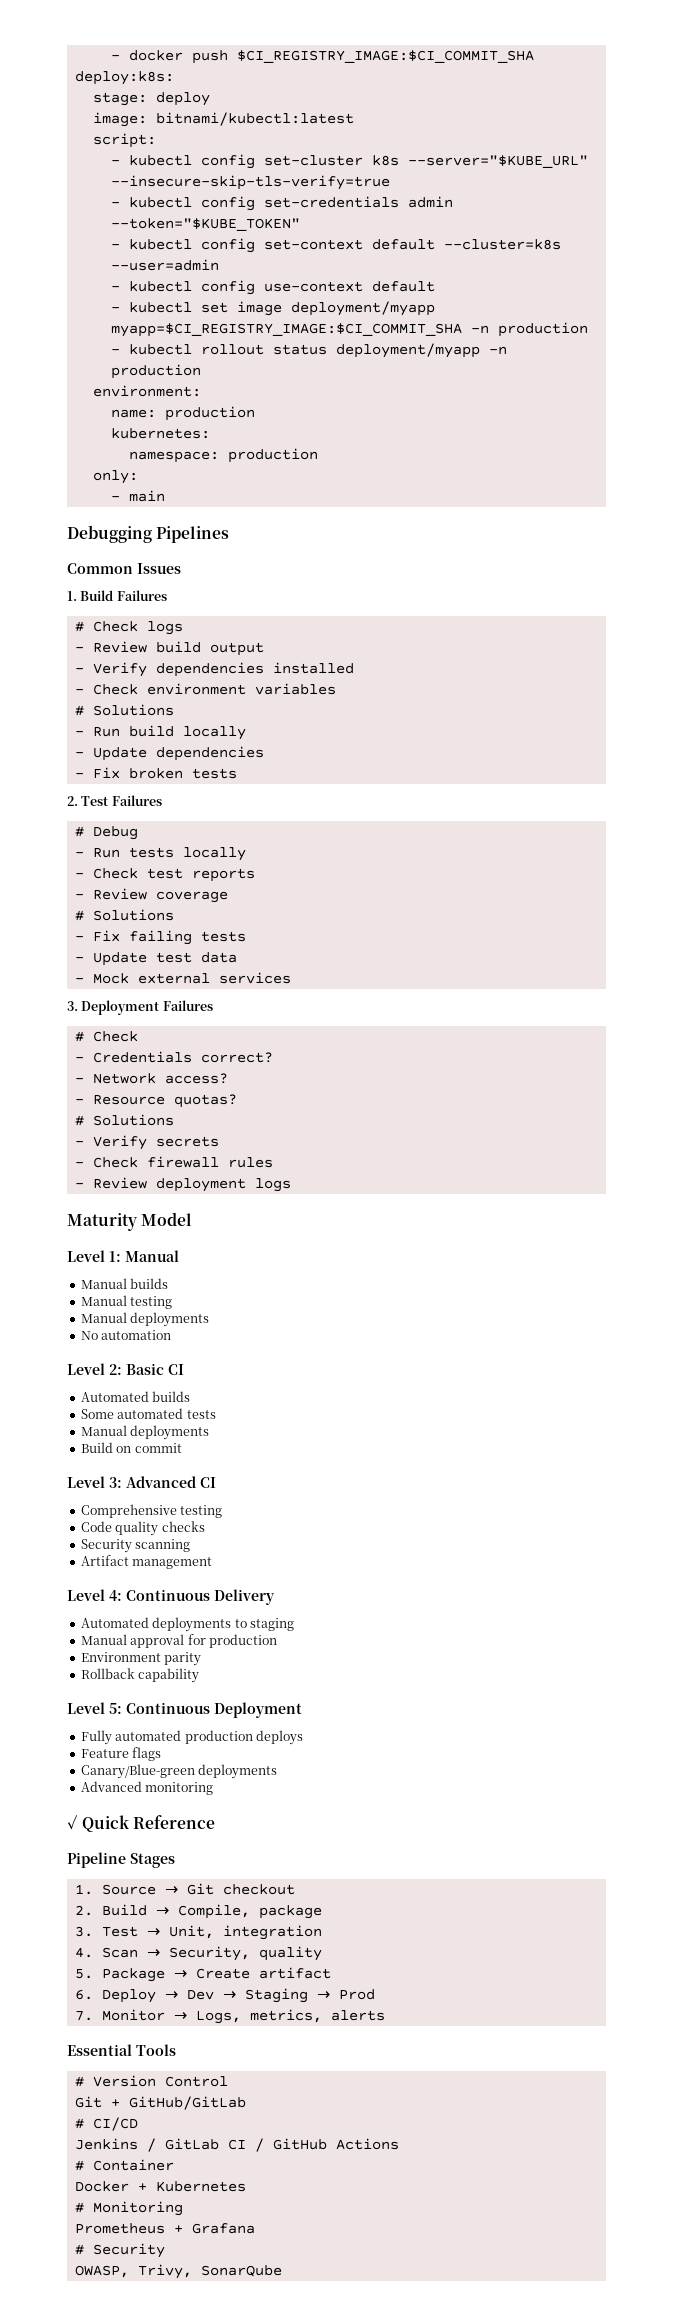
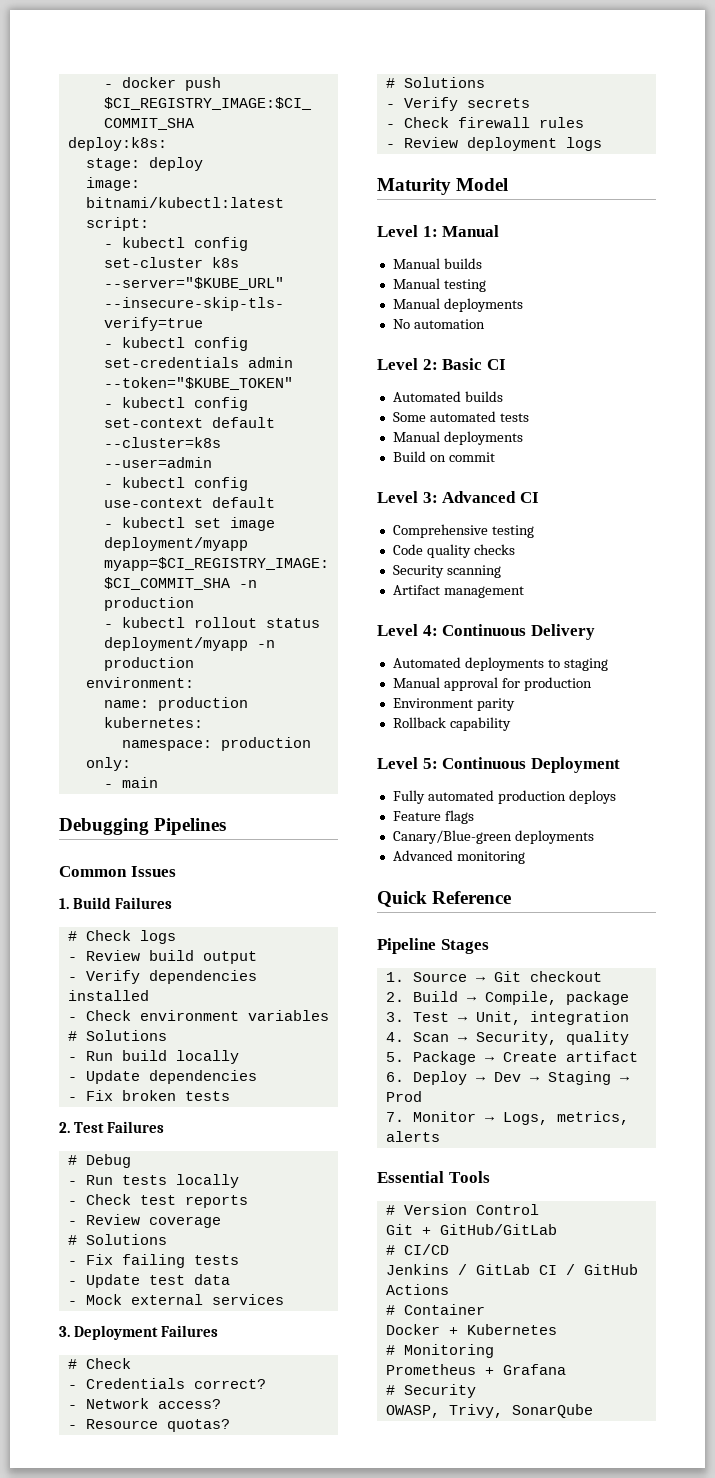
- ✓ Quick Reference
+ Quick Reference

